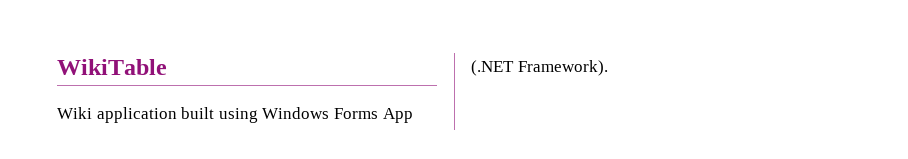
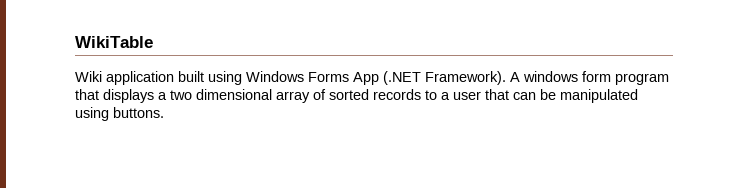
+ A windows form program that displays a two dimensional array of sorted records to a user that can be manipulated using buttons.

